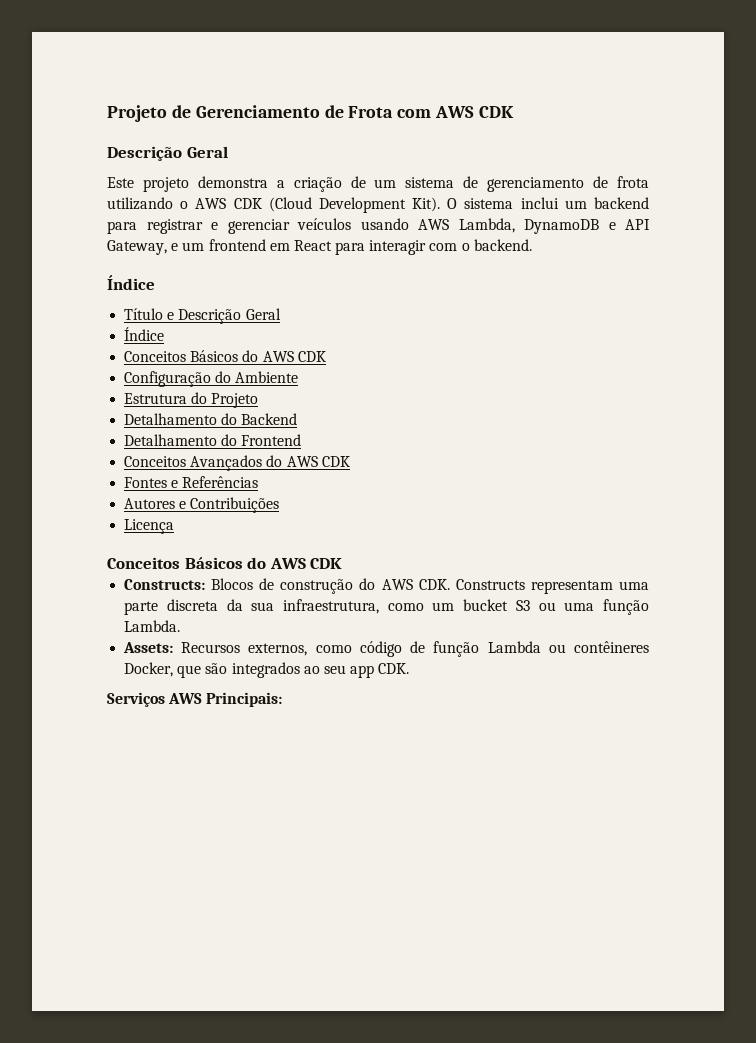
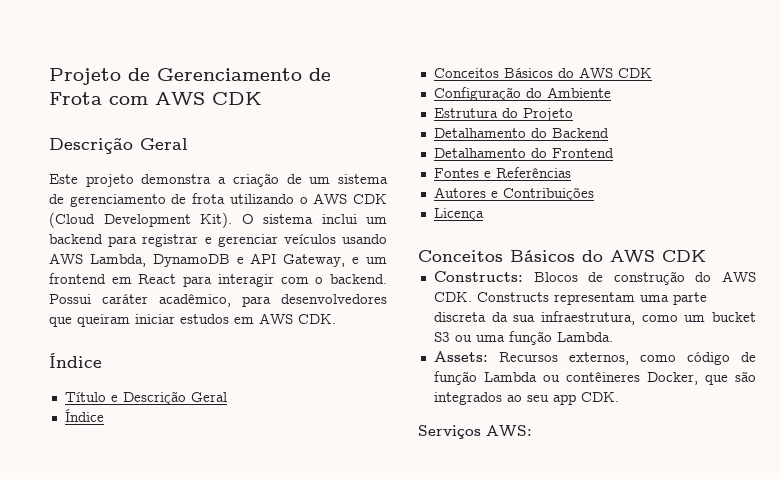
+ Possui caráter acadêmico, para desenvolvedores que queiram iniciar estudos em AWS CDK.
- Conceitos Avançados do AWS CDK
- Serviços AWS Principais:
+ Serviços AWS:

